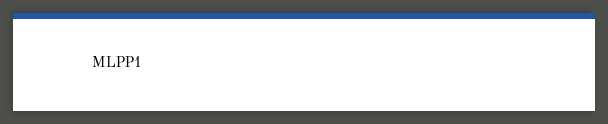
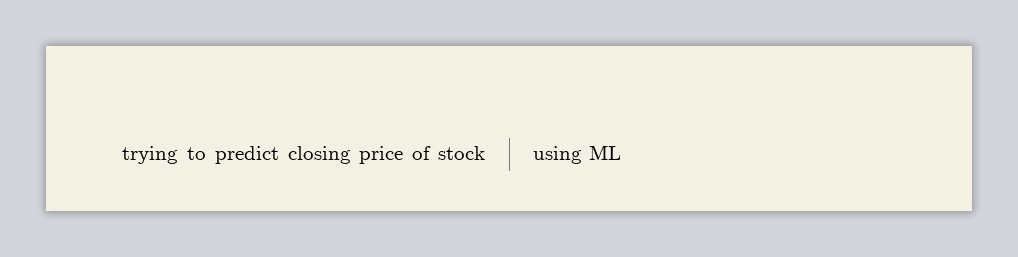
- MLPP1
+ trying to predict closing price of stock using ML

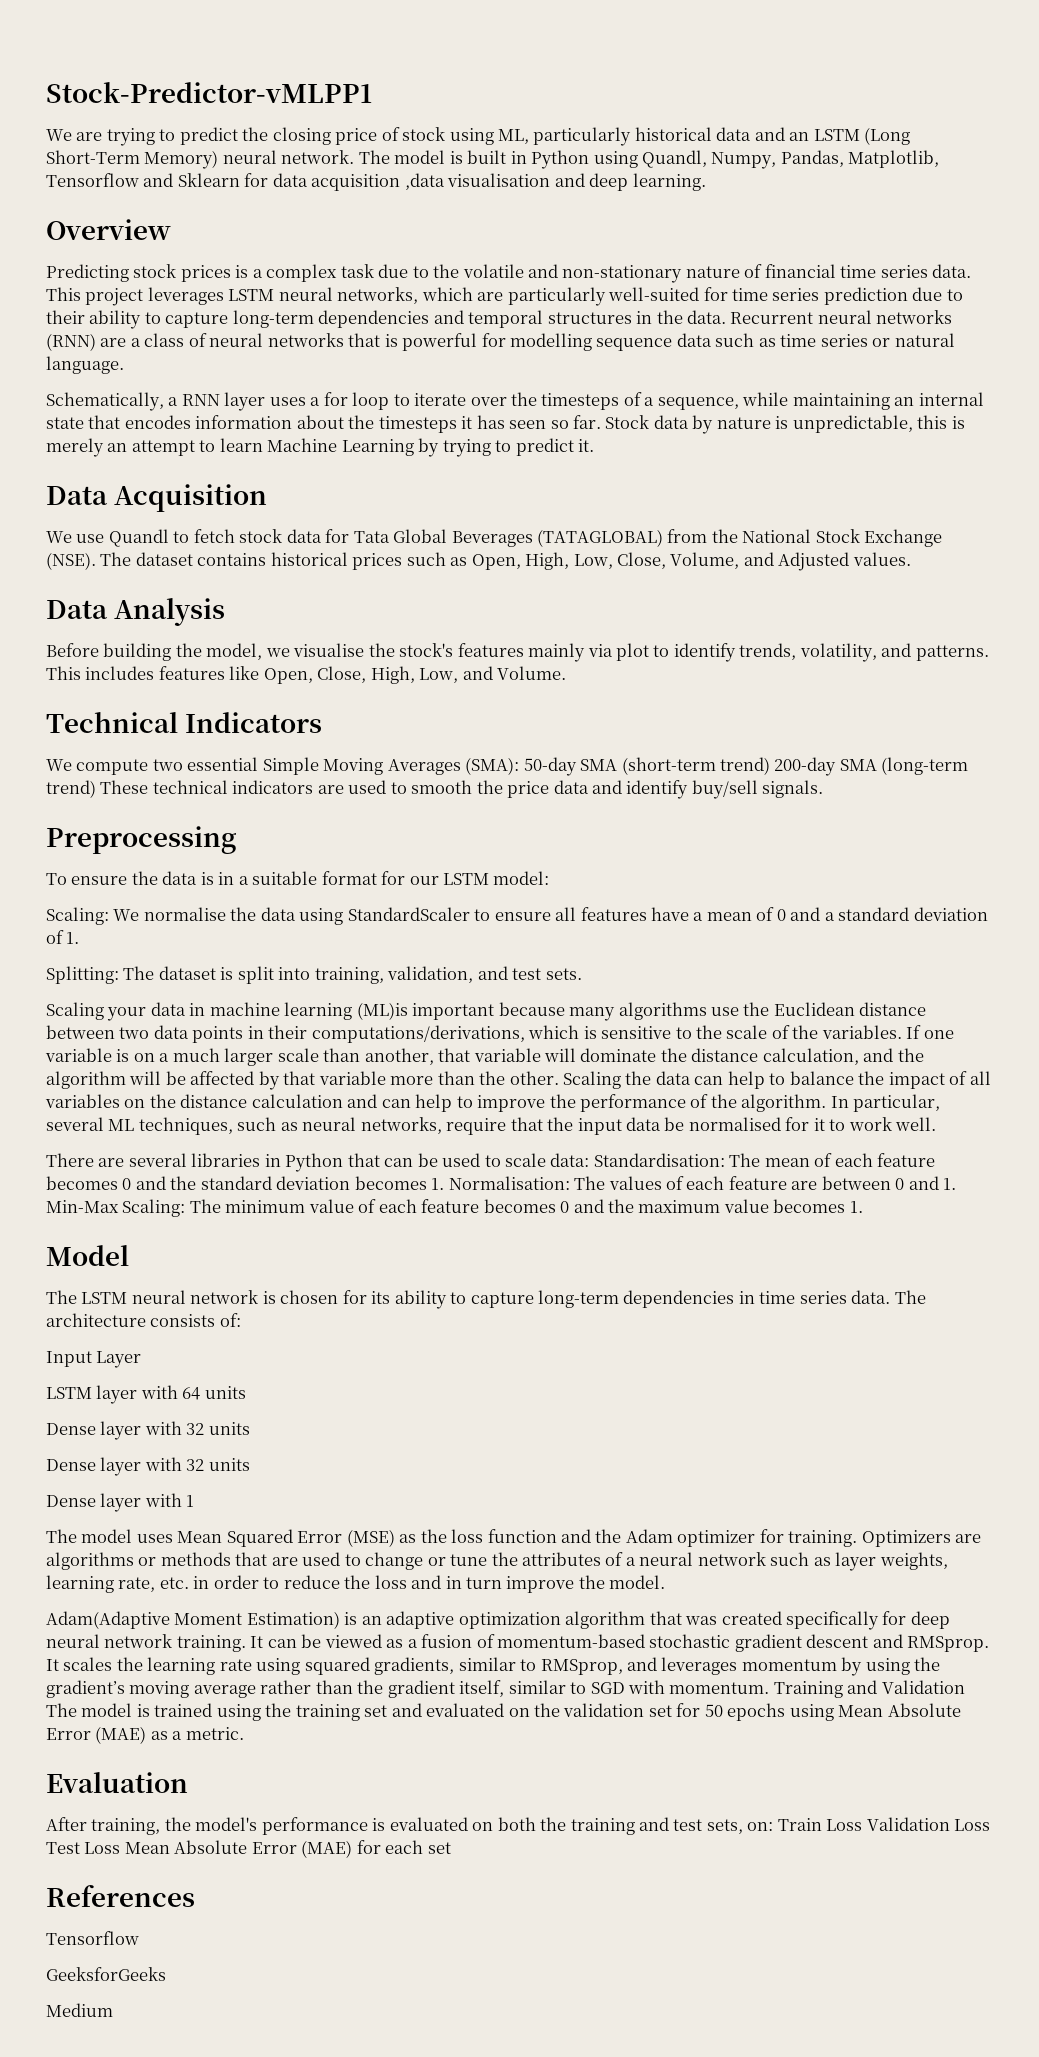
- trying to predict closing price of stock using ML
+ Stock-Predictor-vMLPP1
+ We are trying to predict the closing price of stock using ML, particularly historical data and an LSTM (Long Short-Term Memory) neural network. The model is built in Python using Quandl, Numpy, Pandas, Matplotlib, Tensorflow and Sklearn for data acquisition ,data visualisation and deep learning.
+ Overview
+ Predicting stock prices is a complex task due to the volatile and non-stationary nature of financial time series data. This project leverages LSTM neural networks, which are particularly well-suited for time series prediction due to their ability to capture long-term dependencies and temporal structures in the data. Recurrent neural networks (RNN) are a class of neural networks that is powerful for modelling sequence data such as time series or natural language.
+ Schematically, a RNN layer uses a for loop to iterate over the timesteps of a sequence, while maintaining an internal state that encodes information about the timesteps it has seen so far. Stock data by nature is unpredictable, this is merely an attempt to learn Machine Learning by trying to predict it.
+ Data Acquisition
+ We use Quandl to fetch stock data for Tata Global Beverages (TATAGLOBAL) from the National Stock Exchange (NSE). The dataset contains historical prices such as Open, High, Low, Close, Volume, and Adjusted values.
+ Data Analysis
+ Before building the model, we visualise the stock's features mainly via plot to identify trends, volatility, and patterns. This includes features like Open, Close, High, Low, and Volume.
+ Technical Indicators
+ We compute two essential Simple Moving Averages (SMA): 50-day SMA (short-term trend) 200-day SMA (long-term trend) These technical indicators are used to smooth the price data and identify buy/sell signals.
+ Preprocessing
+ To ensure the data is in a suitable format for our LSTM model:
+ Scaling: We normalise the data using StandardScaler to ensure all features have a mean of 0 and a standard deviation of 1.
+ Splitting: The dataset is split into training, validation, and test sets.
+ Scaling your data in machine learning (ML)is important because many algorithms use the Euclidean distance between two data points in their computations/derivations, which is sensitive to the scale of the variables. If one variable is on a much larger scale than another, that variable will dominate the distance calculation, and the algorithm will be affected by that variable more than the other. Scaling the data can help to balance the impact of all variables on the distance calculation and can help to improve the performance of the algorithm. In particular, several ML techniques, such as neural networks, require that the input data be normalised for it to work well.
+ There are several libraries in Python that can be used to scale data: Standardisation: The mean of each feature becomes 0 and the standard deviation becomes 1. Normalisation: The values of each feature are between 0 and 1. Min-Max Scaling: The minimum value of each feature becomes 0 and the maximum value becomes 1.
+ Model
+ The LSTM neural network is chosen for its ability to capture long-term dependencies in time series data. The architecture consists of:
+ Input Layer
+ LSTM layer with 64 units
+ Dense layer with 32 units
+ Dense layer with 32 units
+ Dense layer with 1
+ The model uses Mean Squared Error (MSE) as the loss function and the Adam optimizer for training. Optimizers are algorithms or methods that are used to change or tune the attributes of a neural network such as layer weights, learning rate, etc. in order to reduce the loss and in turn improve the model.
+ Adam(Adaptive Moment Estimation) is an adaptive optimization algorithm that was created specifically for deep neural network training. It can be viewed as a fusion of momentum-based stochastic gradient descent and RMSprop. It scales the learning rate using squared gradients, similar to RMSprop, and leverages momentum by using the gradient’s moving average rather than the gradient itself, similar to SGD with momentum. Training and Validation The model is trained using the training set and evaluated on the validation set for 50 epochs using Mean Absolute Error (MAE) as a metric.
+ Evaluation
+ After training, the model's performance is evaluated on both the training and test sets, on: Train Loss Validation Loss Test Loss Mean Absolute Error (MAE) for each set
+ References
+ Tensorflow
+ GeeksforGeeks
+ Medium

